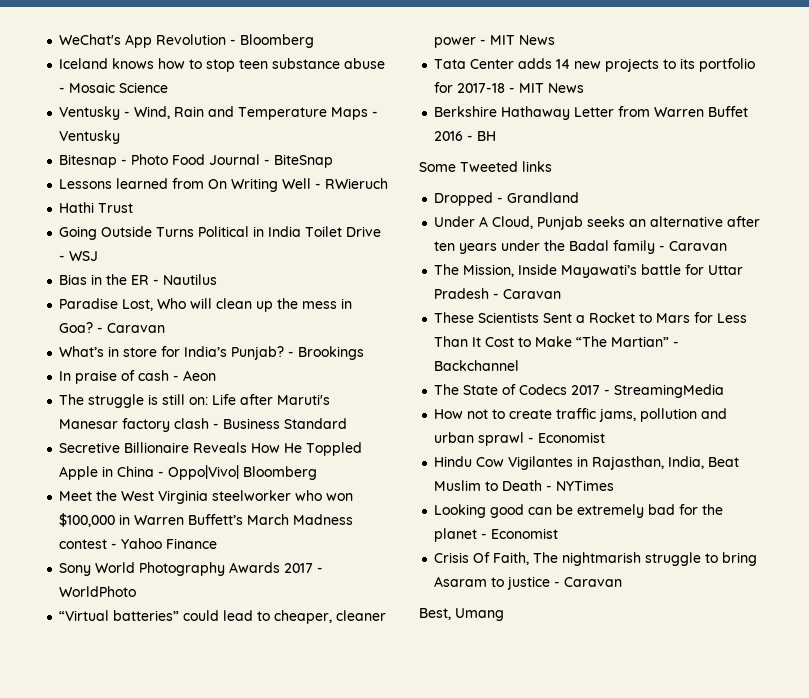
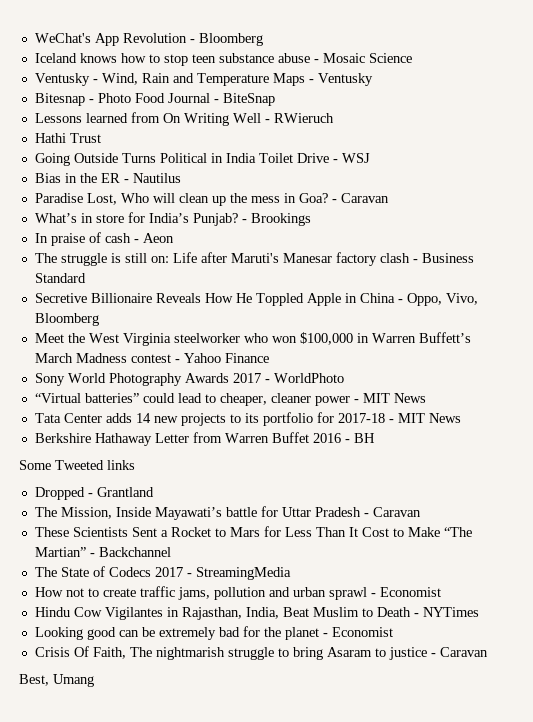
- Secretive Billionaire Reveals How He Toppled Apple in China - Oppo|Vivo| Bloomberg
+ Secretive Billionaire Reveals How He Toppled Apple in China - Oppo, Vivo, Bloomberg
- Dropped - Grandland
- Under A Cloud, Punjab seeks an alternative after ten years under the Badal family - Caravan
+ Dropped - Grantland

